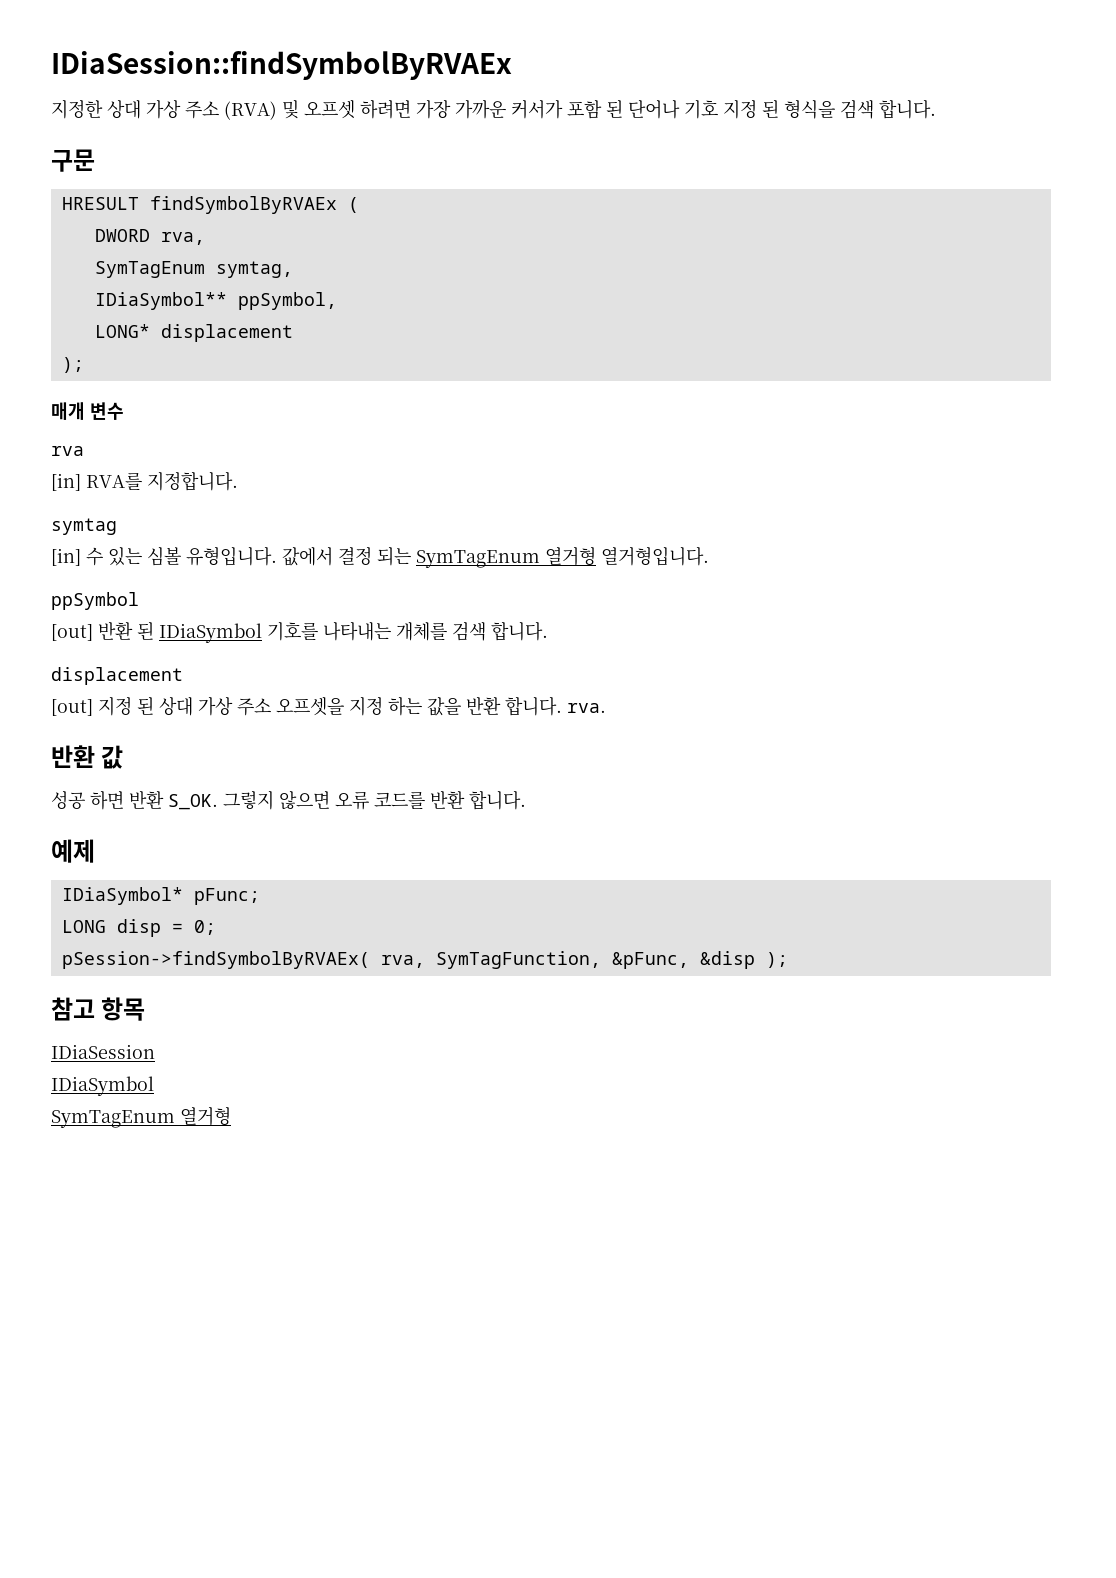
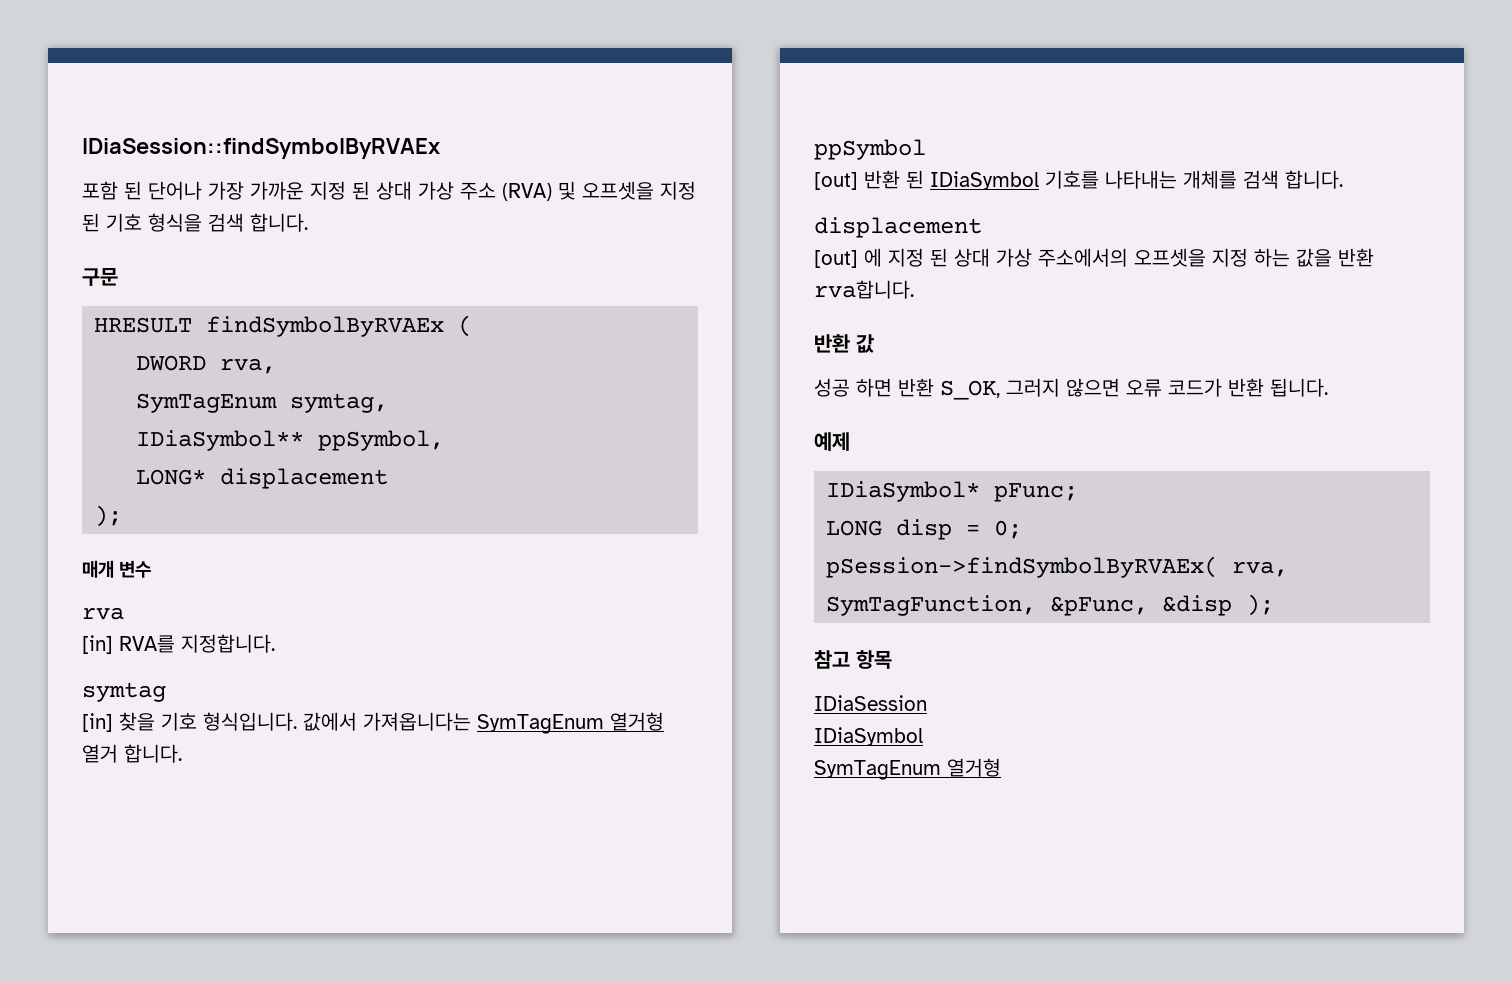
- 지정한 상대 가상 주소 (RVA) 및 오프셋 하려면 가장 가까운 커서가 포함 된 단어나 기호 지정 된 형식을 검색 합니다.
+ 포함 된 단어나 가장 가까운 지정 된 상대 가상 주소 (RVA) 및 오프셋을 지정 된 기호 형식을 검색 합니다.
- [in] 수 있는 심볼 유형입니다. 값에서 결정 되는 SymTagEnum 열거형 열거형입니다.
+ [in] 찾을 기호 형식입니다. 값에서 가져옵니다는 SymTagEnum 열거형 열거 합니다.
- [out] 지정 된 상대 가상 주소 오프셋을 지정 하는 값을 반환 합니다. rva.
+ [out] 에 지정 된 상대 가상 주소에서의 오프셋을 지정 하는 값을 반환 rva합니다.
- 성공 하면 반환 S_OK. 그렇지 않으면 오류 코드를 반환 합니다.
+ 성공 하면 반환 S_OK, 그러지 않으면 오류 코드가 반환 됩니다.

